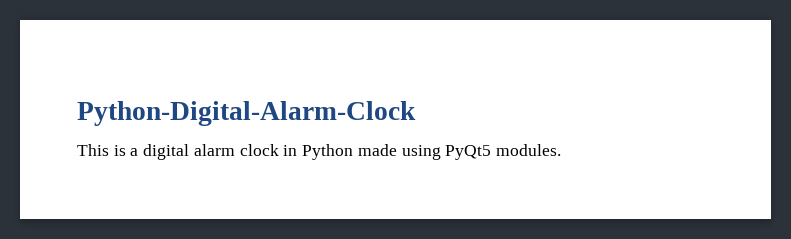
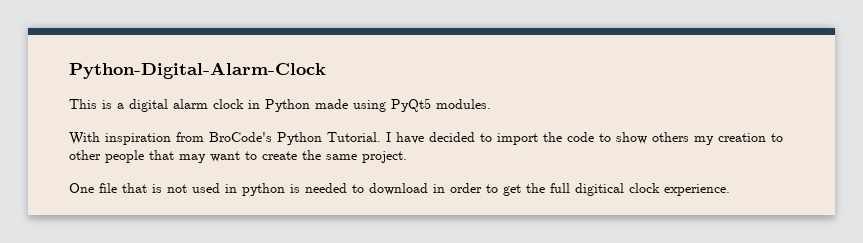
+ With inspiration from BroCode's Python Tutorial. I have decided to import the code to show others my creation to other people that may want to create the same project.
+ One file that is not used in python is needed to download in order to get the full digitical clock experience.

